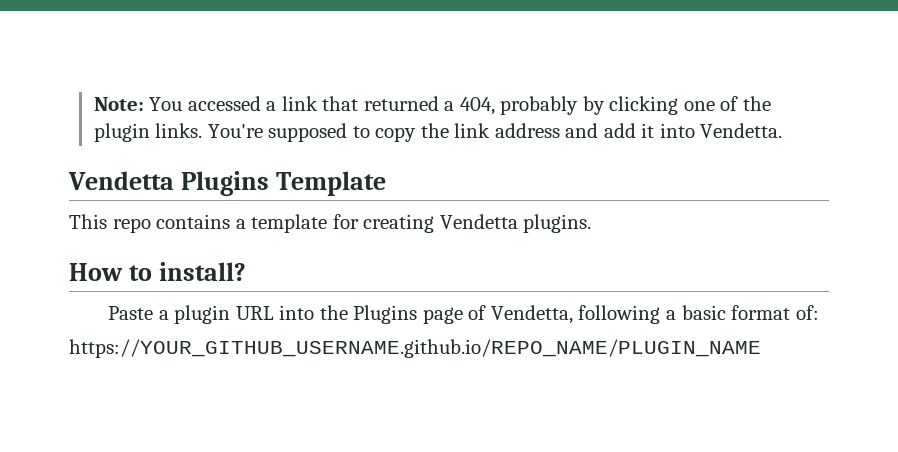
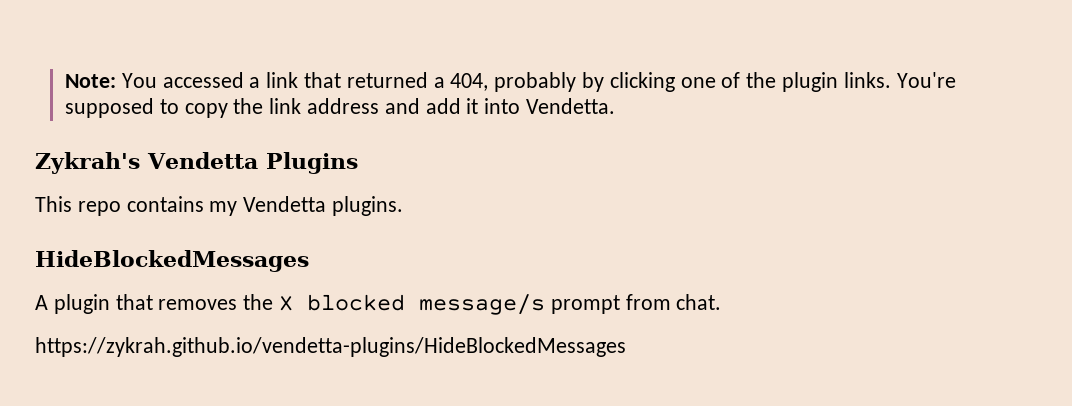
- Vendetta Plugins Template
+ Zykrah's Vendetta Plugins
- This repo contains a template for creating Vendetta plugins.
- How to install?
- Paste a plugin URL into the Plugins page of Vendetta, following a basic format of:
- https://YOUR_GITHUB_USERNAME.github.io/REPO_NAME/PLUGIN_NAME
+ This repo contains my Vendetta plugins.
+ HideBlockedMessages
+ A plugin that removes the X blocked message/s prompt from chat.
+ https://zykrah.github.io/vendetta-plugins/HideBlockedMessages

